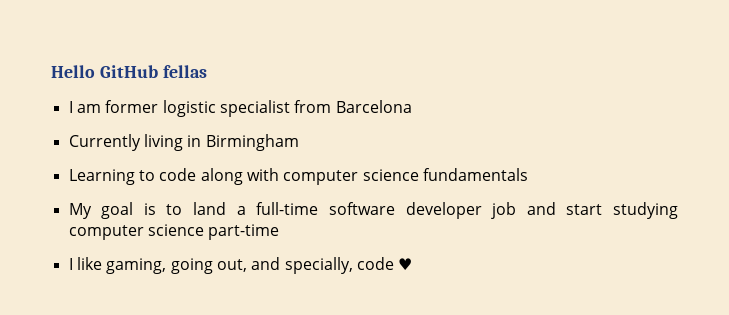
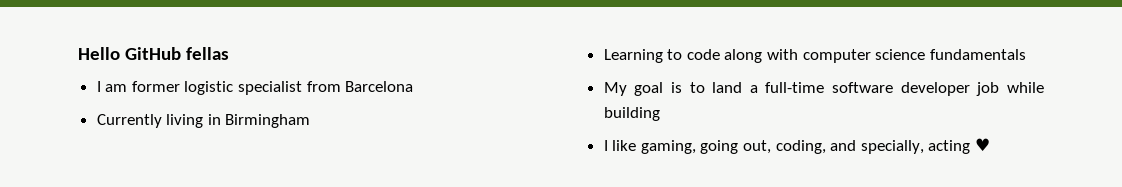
- My goal is to land a full-time software developer job and start studying computer science part-time
+ My goal is to land a full-time software developer job while building
- I like gaming, going out, and specially, code ♥
+ I like gaming, going out, coding, and specially, acting ♥

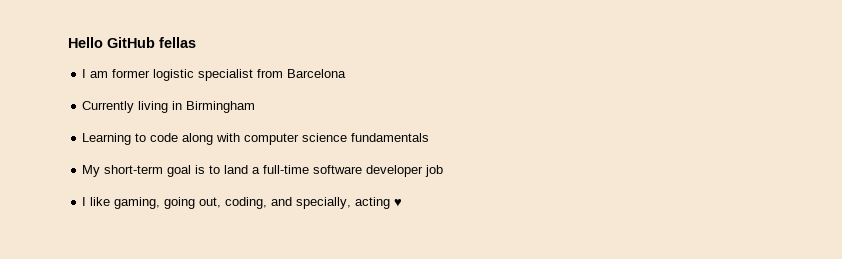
- My goal is to land a full-time software developer job while building
+ My short-term goal is to land a full-time software developer job

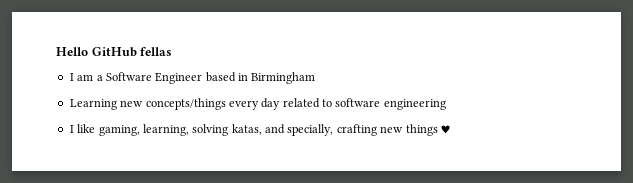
- I am former logistic specialist from Barcelona
- Currently living in Birmingham
- Learning to code along with computer science fundamentals
- My short-term goal is to land a full-time software developer job
- I like gaming, going out, coding, and specially, acting ♥
+ I am a Software Engineer based in Birmingham
+ Learning new concepts/things every day related to software engineering
+ I like gaming, learning, solving katas, and specially, crafting new things ♥

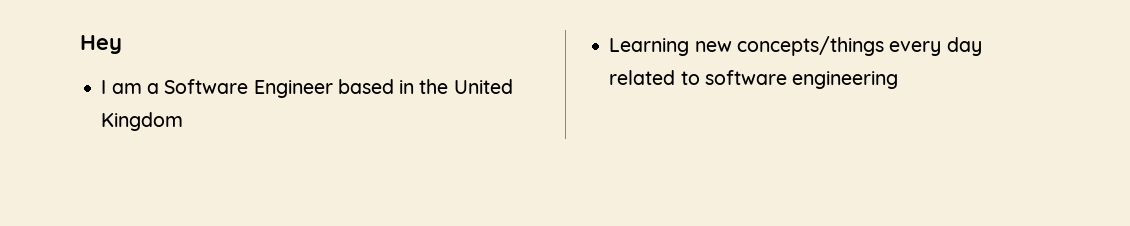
- Hello GitHub fellas
+ Hey
- I am a Software Engineer based in Birmingham
+ I am a Software Engineer based in the United Kingdom
- I like gaming, learning, solving katas, and specially, crafting new things ♥

